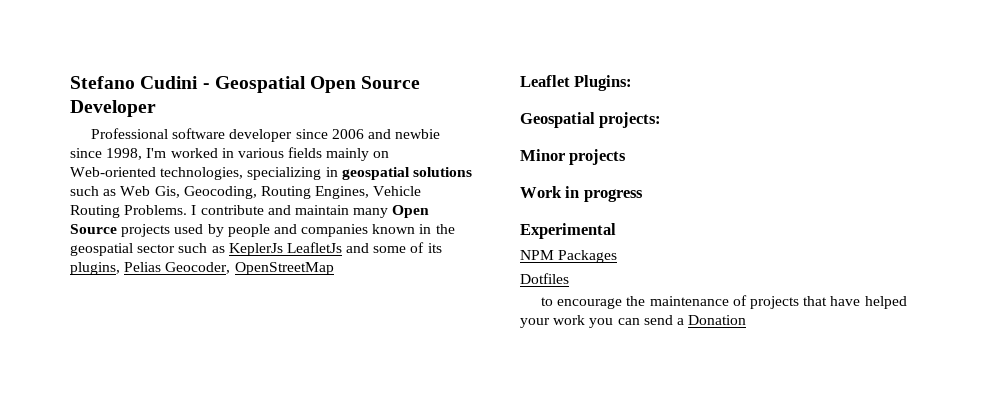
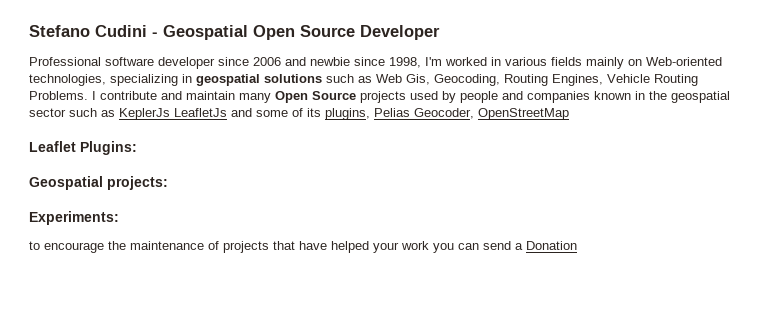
- Minor projects
- Work in progress
- Experimental
- NPM Packages
- Dotfiles
+ Experiments:

